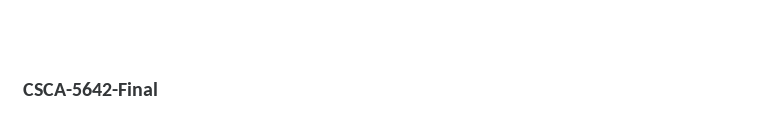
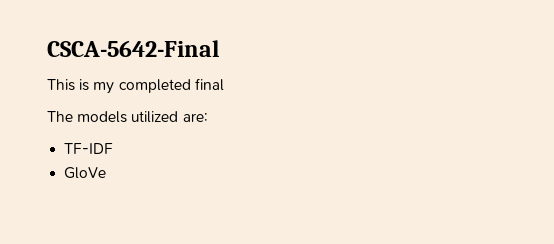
+ This is my completed final
+ The models utilized are:
+ TF-IDF
+ GloVe

